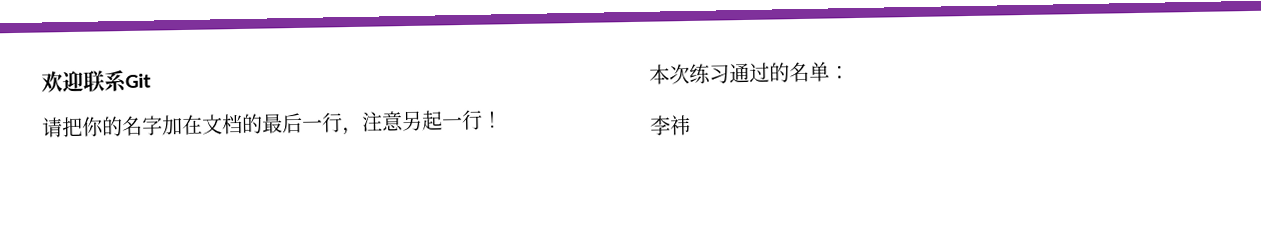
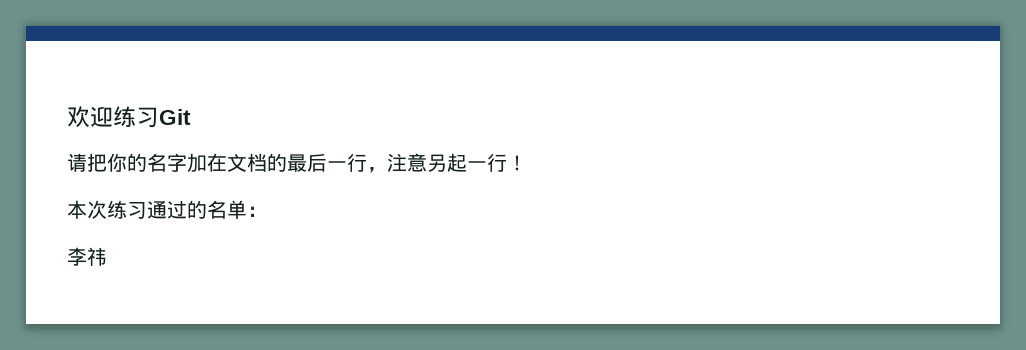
- 欢迎联系Git
+ 欢迎练习Git

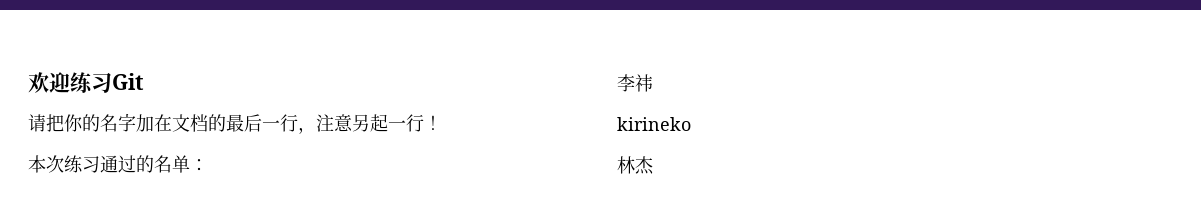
+ kirineko
+ 林杰

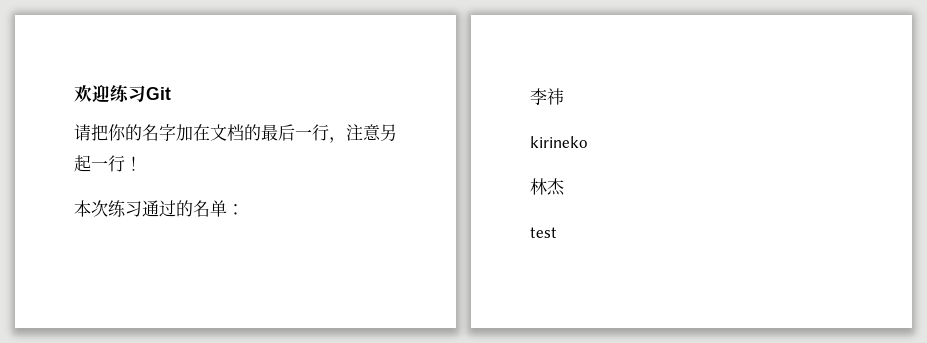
+ test

